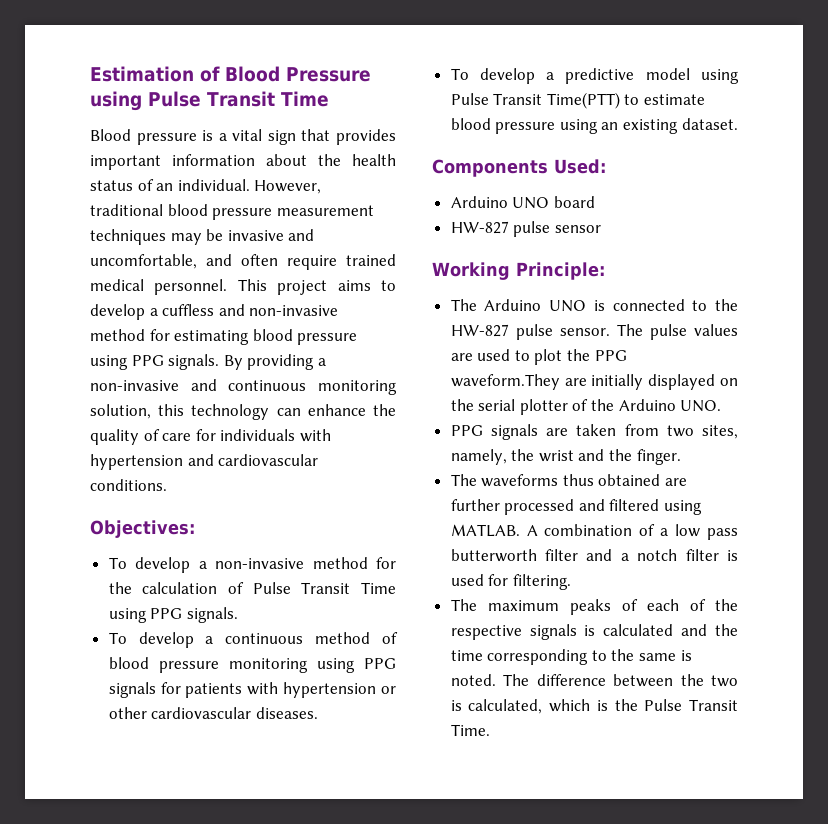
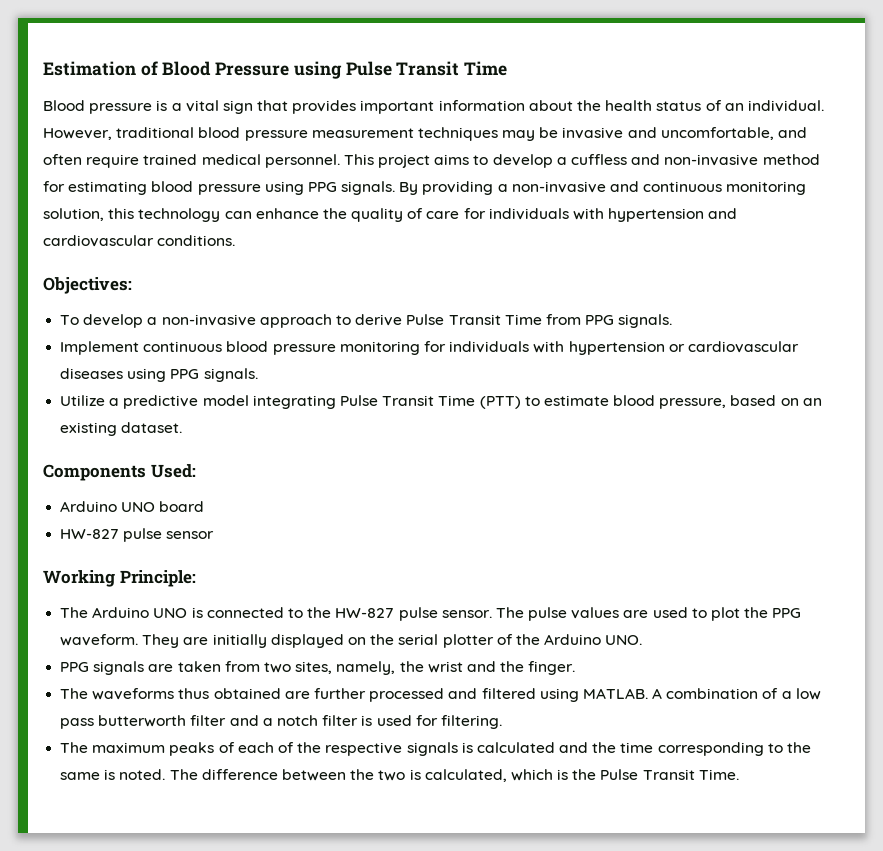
- To develop a non-invasive method for the calculation of Pulse Transit Time using PPG signals.
- To develop a continuous method of blood pressure monitoring using PPG signals for patients with hypertension or other cardiovascular diseases.
- To develop a predictive model using Pulse Transit Time(PTT) to estimate blood pressure using an existing dataset.
+ To develop a non-invasive approach to derive Pulse Transit Time from PPG signals.
+ Implement continuous blood pressure monitoring for individuals with hypertension or cardiovascular diseases using PPG signals.
+ Utilize a predictive model integrating Pulse Transit Time (PTT) to estimate blood pressure, based on an existing dataset.
- The pulse values are used to plot the PPG waveform.They are initially displayed on the serial plotter of the Arduino UNO.
+ The pulse values are used to plot the PPG waveform. They are initially displayed on the serial plotter of the Arduino UNO.

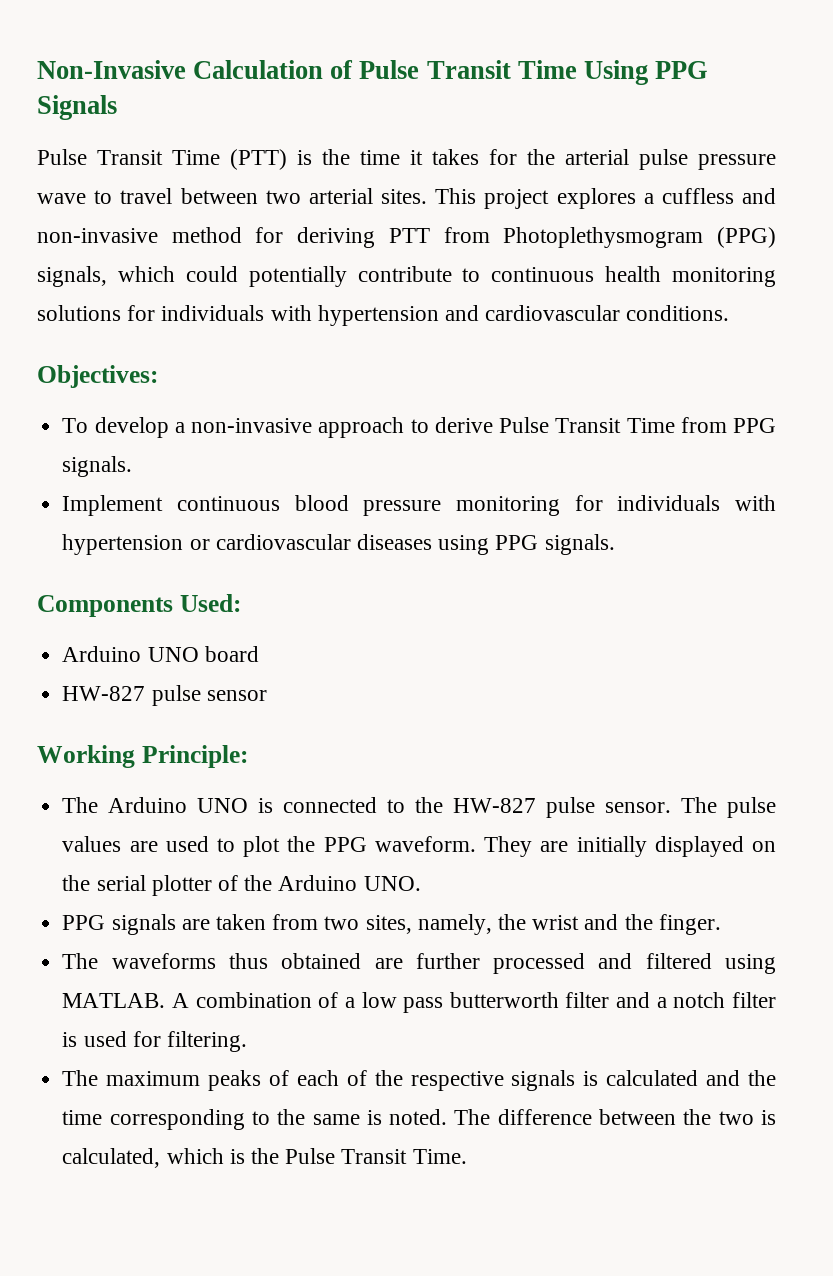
- Estimation of Blood Pressure using Pulse Transit Time
- Blood pressure is a vital sign that provides important information about the health status of an individual. However, traditional blood pressure measurement techniques may be invasive and uncomfortable, and often require trained medical personnel. This project aims to develop a cuffless and non-invasive method for estimating blood pressure using PPG signals. By providing a non-invasive and continuous monitoring solution, this technology can enhance the quality of care for individuals with hypertension and cardiovascular conditions.
+ Non-Invasive Calculation of Pulse Transit Time Using PPG Signals
+ Pulse Transit Time (PTT) is the time it takes for the arterial pulse pressure wave to travel between two arterial sites. This project explores a cuffless and non-invasive method for deriving PTT from Photoplethysmogram (PPG) signals, which could potentially contribute to continuous health monitoring solutions for individuals with hypertension and cardiovascular conditions.
- Utilize a predictive model integrating Pulse Transit Time (PTT) to estimate blood pressure, based on an existing dataset.

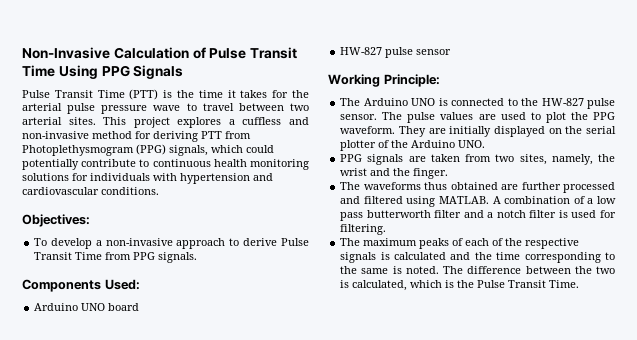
- Implement continuous blood pressure monitoring for individuals with hypertension or cardiovascular diseases using PPG signals.

